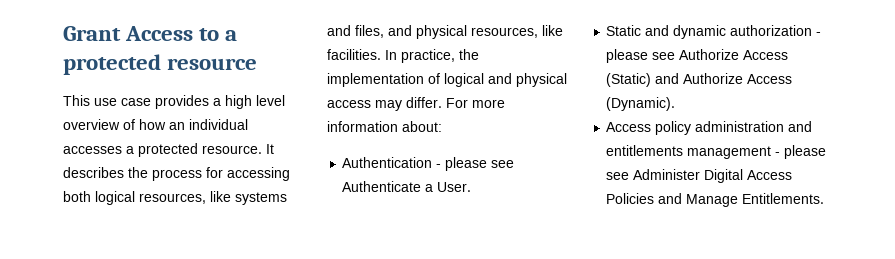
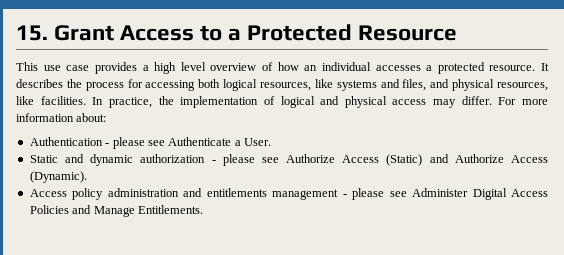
- Grant Access to a protected resource
+ 15. Grant Access to a Protected Resource

